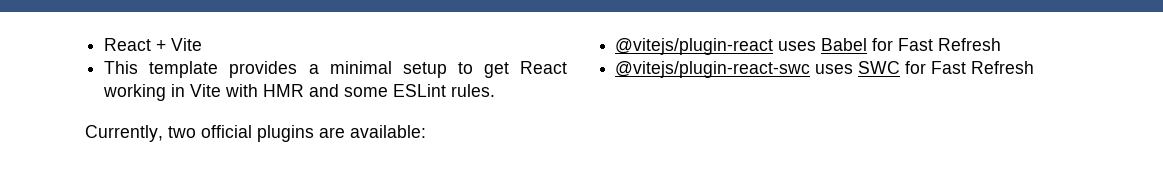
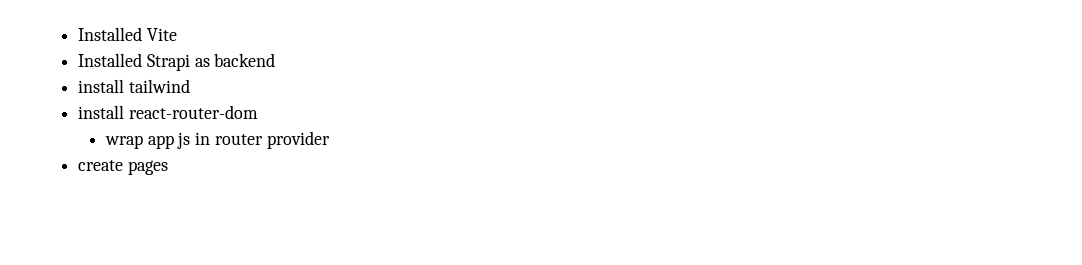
- React + Vite
+ Installed Vite
- This template provides a minimal setup to get React working in Vite with HMR and some ESLint rules.
- Currently, two official plugins are available:
- @vitejs/plugin-react uses Babel for Fast Refresh
- @vitejs/plugin-react-swc uses SWC for Fast Refresh
+ Installed Strapi as backend
+ install tailwind
+ install react-router-dom
+ wrap app js in router provider
+ create pages

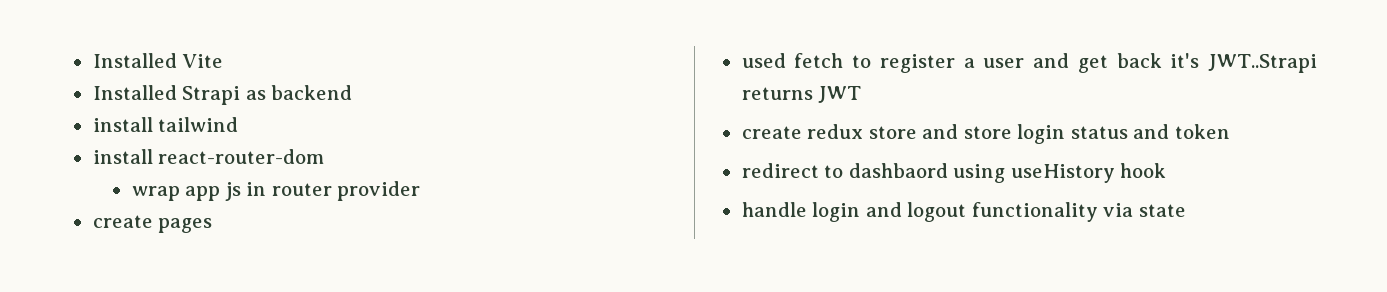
+ used fetch to register a user and get back it's JWT..Strapi returns JWT
+ create redux store and store login status and token
+ redirect to dashbaord using useHistory hook
+ handle login and logout functionality via state

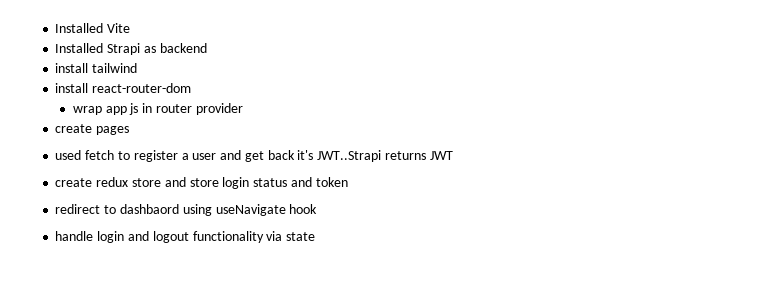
- redirect to dashbaord using useHistory hook
+ redirect to dashbaord using useNavigate hook

